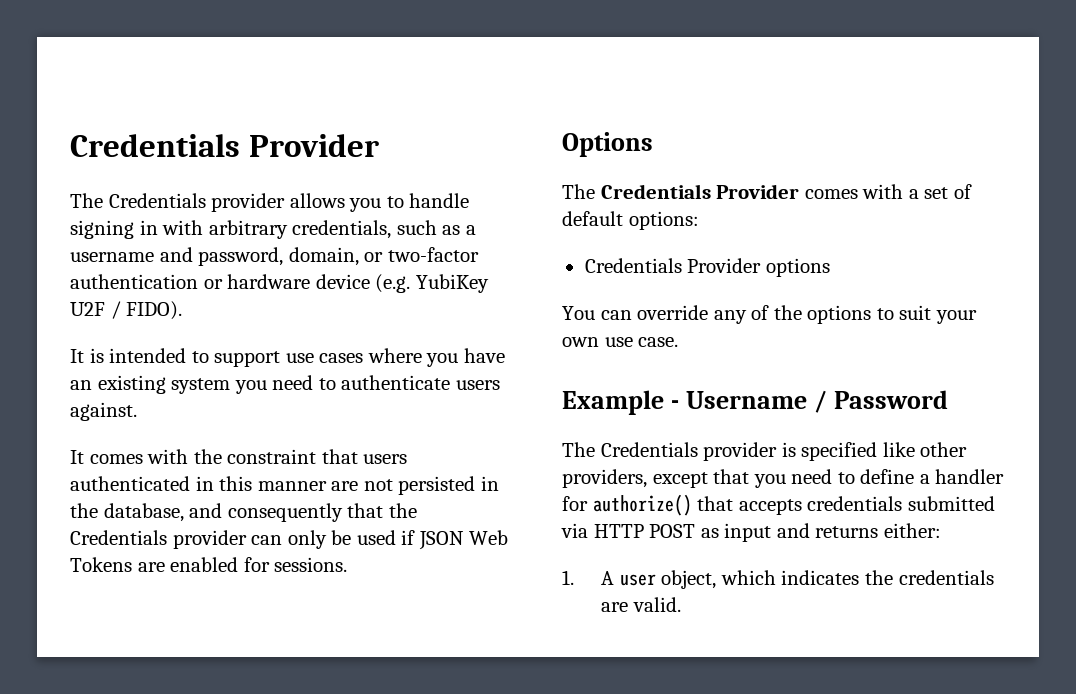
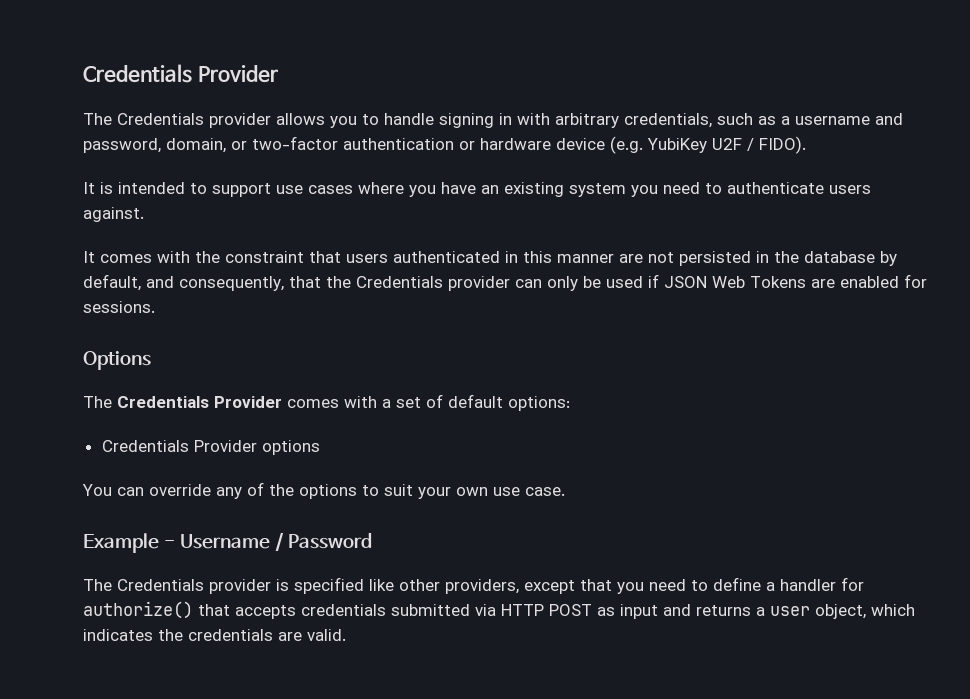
- It comes with the constraint that users authenticated in this manner are not persisted in the database, and consequently that the Credentials provider can only be used if JSON Web Tokens are enabled for sessions.
+ It comes with the constraint that users authenticated in this manner are not persisted in the database by default, and consequently, that the Credentials provider can only be used if JSON Web Tokens are enabled for sessions.
- The Credentials provider is specified like other providers, except that you need to define a handler for authorize() that accepts credentials submitted via HTTP POST as input and returns either:
- 1. A user object, which indicates the credentials are valid.
+ The Credentials provider is specified like other providers, except that you need to define a handler for authorize() that accepts credentials submitted via HTTP POST as input and returns a user object, which indicates the credentials are valid.

